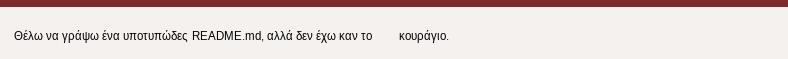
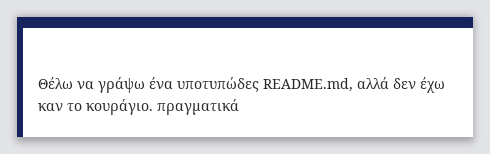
- Θέλω να γράψω ένα υποτυπώδες README.md, αλλά δεν έχω καν το κουράγιο.
+ Θέλω να γράψω ένα υποτυπώδες README.md, αλλά δεν έχω καν το κουράγιο. πραγματικά

